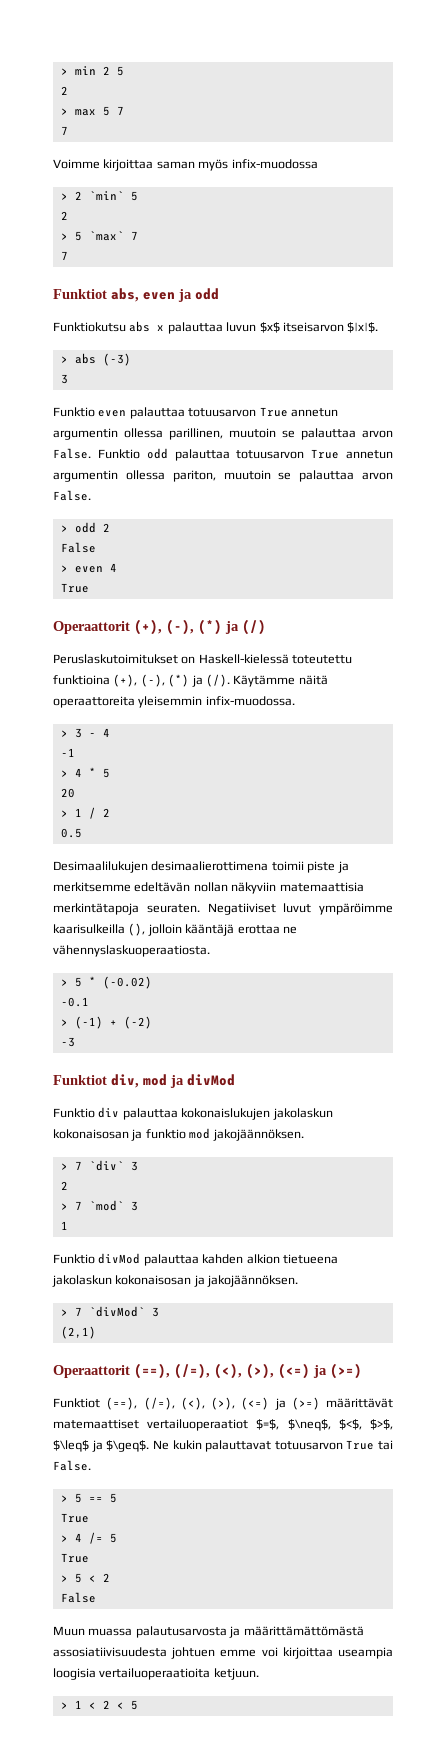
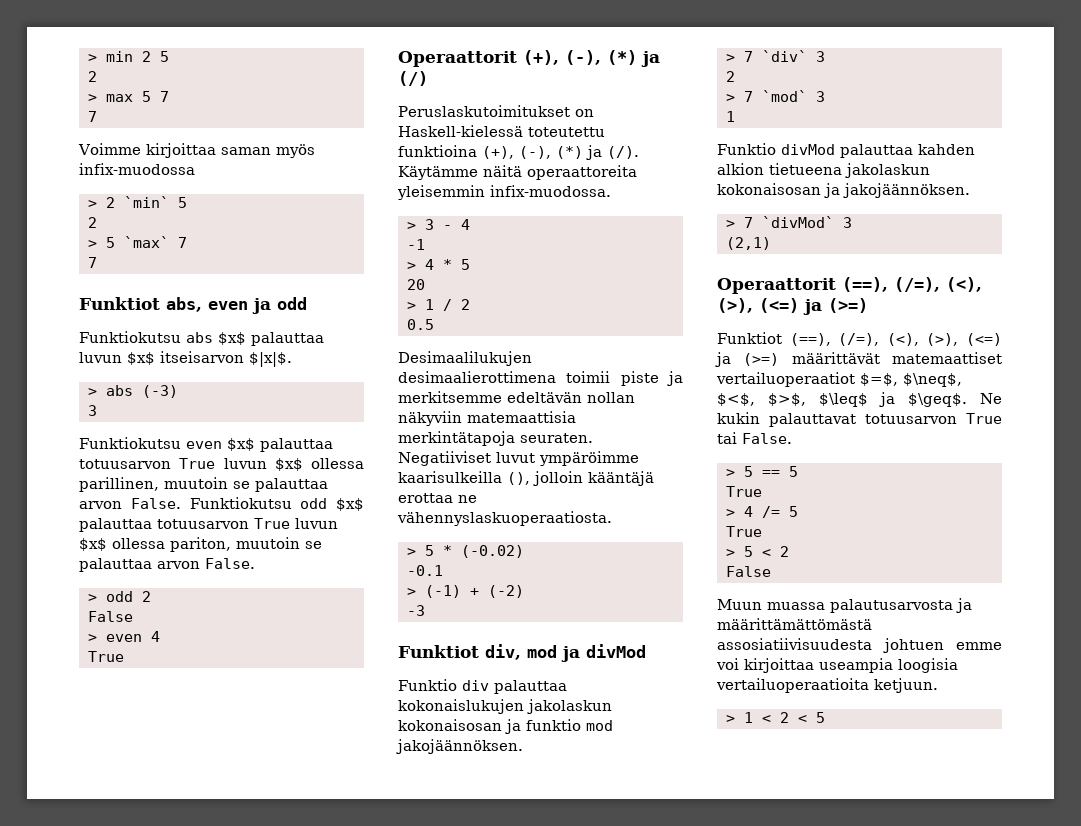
- Funktiokutsu abs x palauttaa luvun $x$ itseisarvon $|x|$.
+ Funktiokutsu abs $x$ palauttaa luvun $x$ itseisarvon $|x|$.
- Funktio even palauttaa totuusarvon True annetun argumentin ollessa parillinen, muutoin se palauttaa arvon False.
+ Funktiokutsu even $x$ palauttaa totuusarvon True luvun $x$ ollessa parillinen, muutoin se palauttaa arvon False.
- Funktio odd palauttaa totuusarvon True annetun argumentin ollessa pariton, muutoin se palauttaa arvon False.
+ Funktiokutsu odd $x$ palauttaa totuusarvon True luvun $x$ ollessa pariton, muutoin se palauttaa arvon False.

